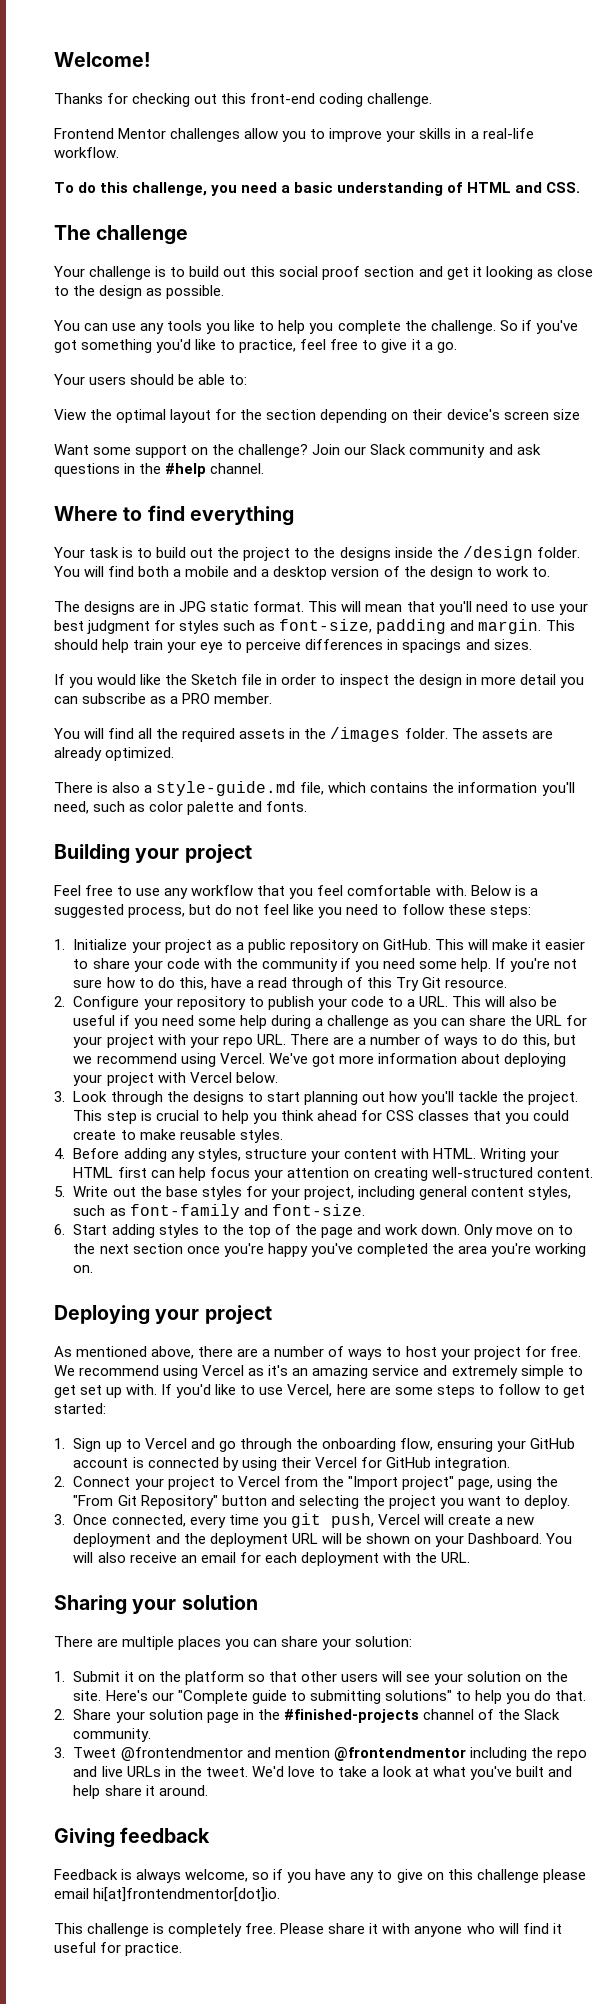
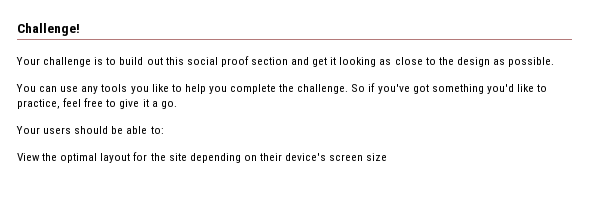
- Welcome!
- Thanks for checking out this front-end coding challenge.
- Frontend Mentor challenges allow you to improve your skills in a real-life workflow.
- To do this challenge, you need a basic understanding of HTML and CSS.
- The challenge
+ Challenge!
- View the optimal layout for the section depending on their device's screen size
+ View the optimal layout for the site depending on their device's screen size
- Want some support on the challenge? Join our Slack community and ask questions in the #help channel.
- Where to find everything
- Your task is to build out the project to the designs inside the /design folder. You will find both a mobile and a desktop version of the design to work to.
- The designs are in JPG static format. This will mean that you'll need to use your best judgment for styles such as font-size, padding and margin. This should help train your eye to perceive differences in spacings and sizes.
- If you would like the Sketch file in order to inspect the design in more detail you can subscribe as a PRO member.
- You will find all the required assets in the /images folder. The assets are already optimized.
- There is also a style-guide.md file, which contains the information you'll need, such as color palette and fonts.
- Building your project
- Feel free to use any workflow that you feel comfortable with. Below is a suggested process, but do not feel like you need to follow these steps:
- 1. Initialize your project as a public repository on GitHub. This will make it easier to share your code with the community if you need some help. If you're not sure how to do this, have a read through of this Try Git resource.
- 2. Configure your repository to publish your code to a URL. This will also be useful if you need some help during a challenge as you can share the URL for your project with your repo URL. There are a number of ways to do this, but we recommend using Vercel. We've got more information about deploying your project with Vercel below.
- 3. Look through the designs to start planning out how you'll tackle the project. This step is crucial to help you think ahead for CSS classes that you could create to make reusable styles.
- 4. Before adding any styles, structure your content with HTML. Writing your HTML first can help focus your attention on creating well-structured content.
- 5. Write out the base styles for your project, including general content styles, such as font-family and font-size.
- 6. Start adding styles to the top of the page and work down. Only move on to the next section once you're happy you've completed the area you're working on.
- Deploying your project
- As mentioned above, there are a number of ways to host your project for free. We recommend using Vercel as it's an amazing service and extremely simple to get set up with. If you'd like to use Vercel, here are some steps to follow to get started:
- 1. Sign up to Vercel and go through the onboarding flow, ensuring your GitHub account is connected by using their Vercel for GitHub integration.
- 2. Connect your project to Vercel from the "Import project" page, using the "From Git Repository" button and selecting the project you want to deploy.
- 3. Once connected, every time you git push, Vercel will create a new deployment and the deployment URL will be shown on your Dashboard. You will also receive an email for each deployment with the URL.
- Sharing your solution
- There are multiple places you can share your solution:
- 1. Submit it on the platform so that other users will see your solution on the site. Here's our "Complete guide to submitting solutions" to help you do that.
- 2. Share your solution page in the #finished-projects channel of the Slack community.
- 3. Tweet @frontendmentor and mention @frontendmentor including the repo and live URLs in the tweet. We'd love to take a look at what you've built and help share it around.
- Giving feedback
- Feedback is always welcome, so if you have any to give on this challenge please email hi[at]frontendmentor[dot]io.
- This challenge is completely free. Please share it with anyone who will find it useful for practice.

